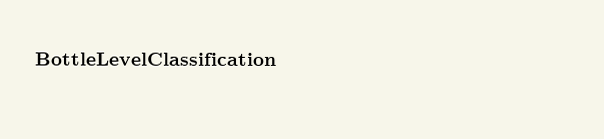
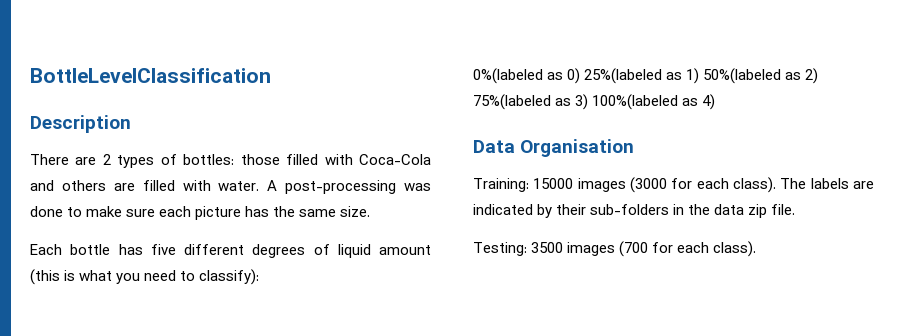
+ Description
+ There are 2 types of bottles: those filled with Coca-Cola and others are filled with water. A post-processing was done to make sure each picture has the same size.
+ Each bottle has five different degrees of liquid amount (this is what you need to classify):
+ 0%(labeled as 0) 25%(labeled as 1) 50%(labeled as 2) 75%(labeled as 3) 100%(labeled as 4)
+ Data Organisation
+ Training: 15000 images (3000 for each class). The labels are indicated by their sub-folders in the data zip file.
+ Testing: 3500 images (700 for each class).

